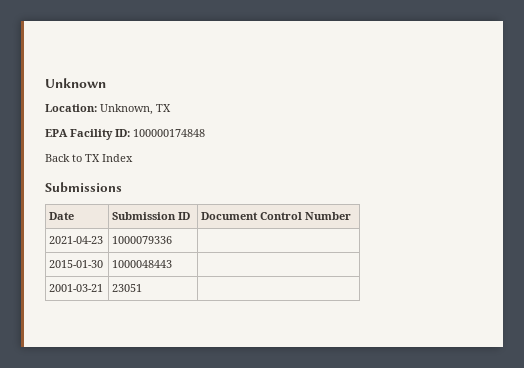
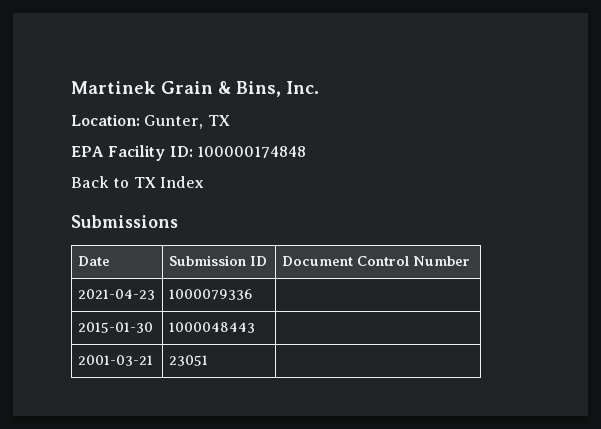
- Unknown
+ Martinek Grain & Bins, Inc.
- Location: Unknown, TX
+ Location: Gunter, TX

